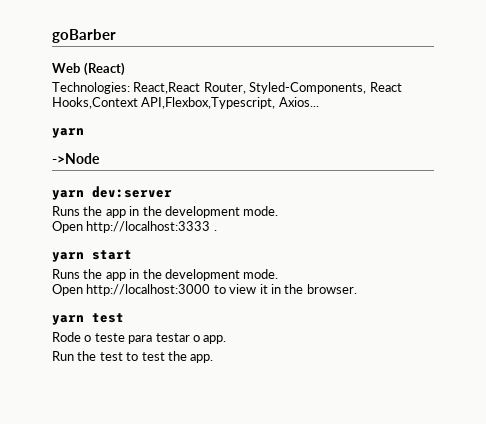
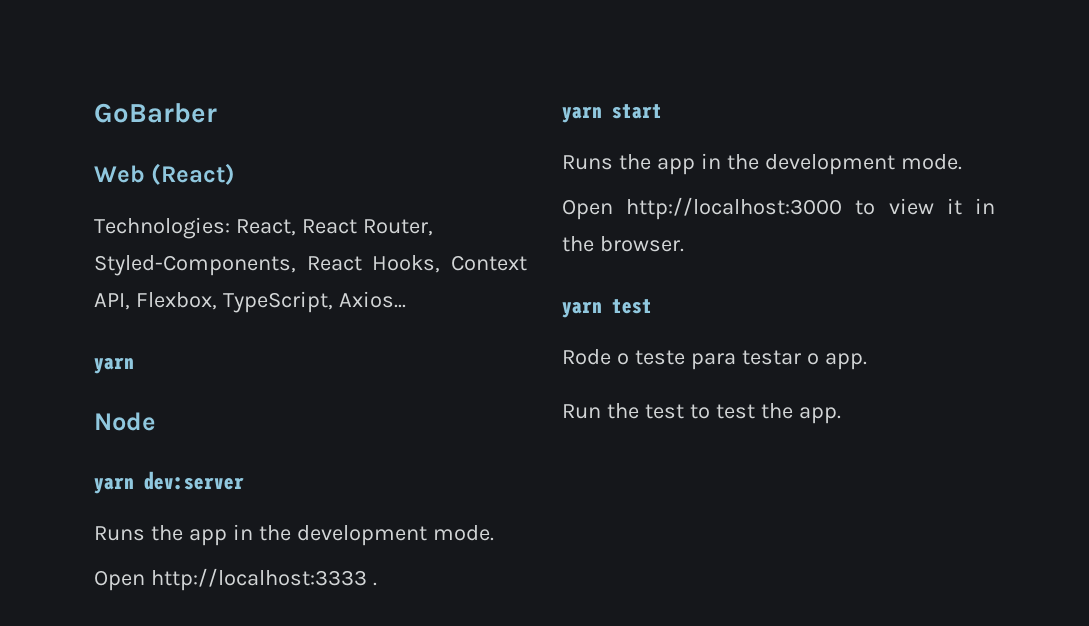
- goBarber
+ GoBarber
- Technologies: React,React Router, Styled-Components, React Hooks,Context API,Flexbox,Typescript, Axios...
+ Technologies: React, React Router, Styled-Components, React Hooks, Context API, Flexbox, TypeScript, Axios...
- ->Node
+ Node

